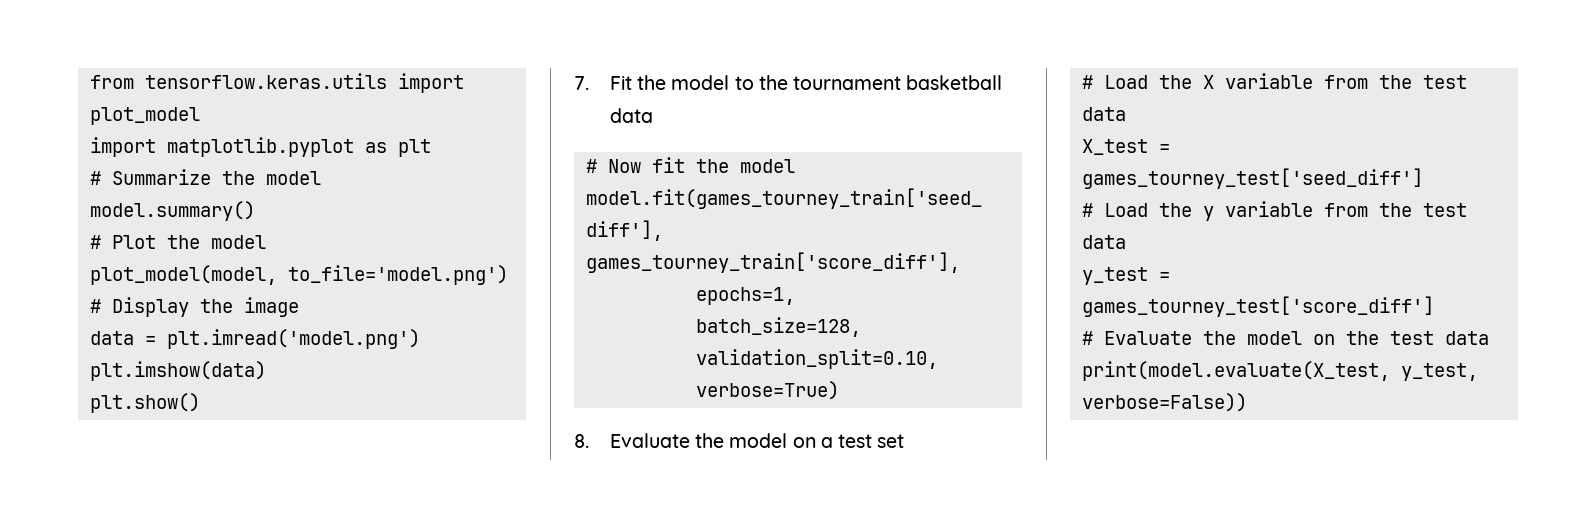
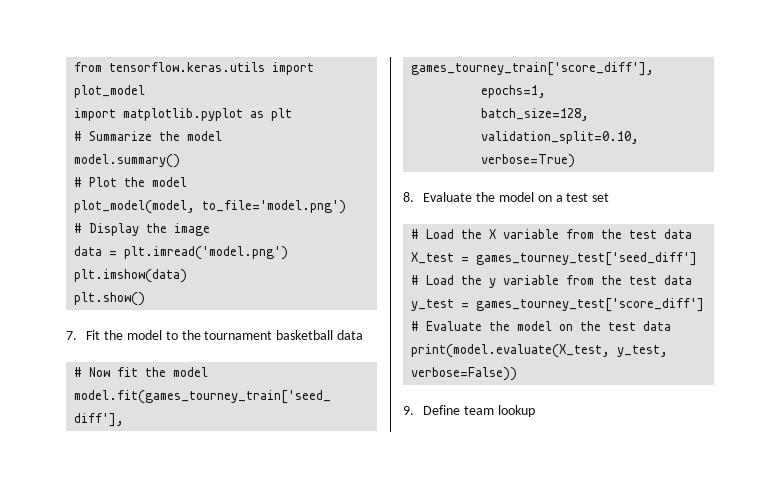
+ 9. Define team lookup

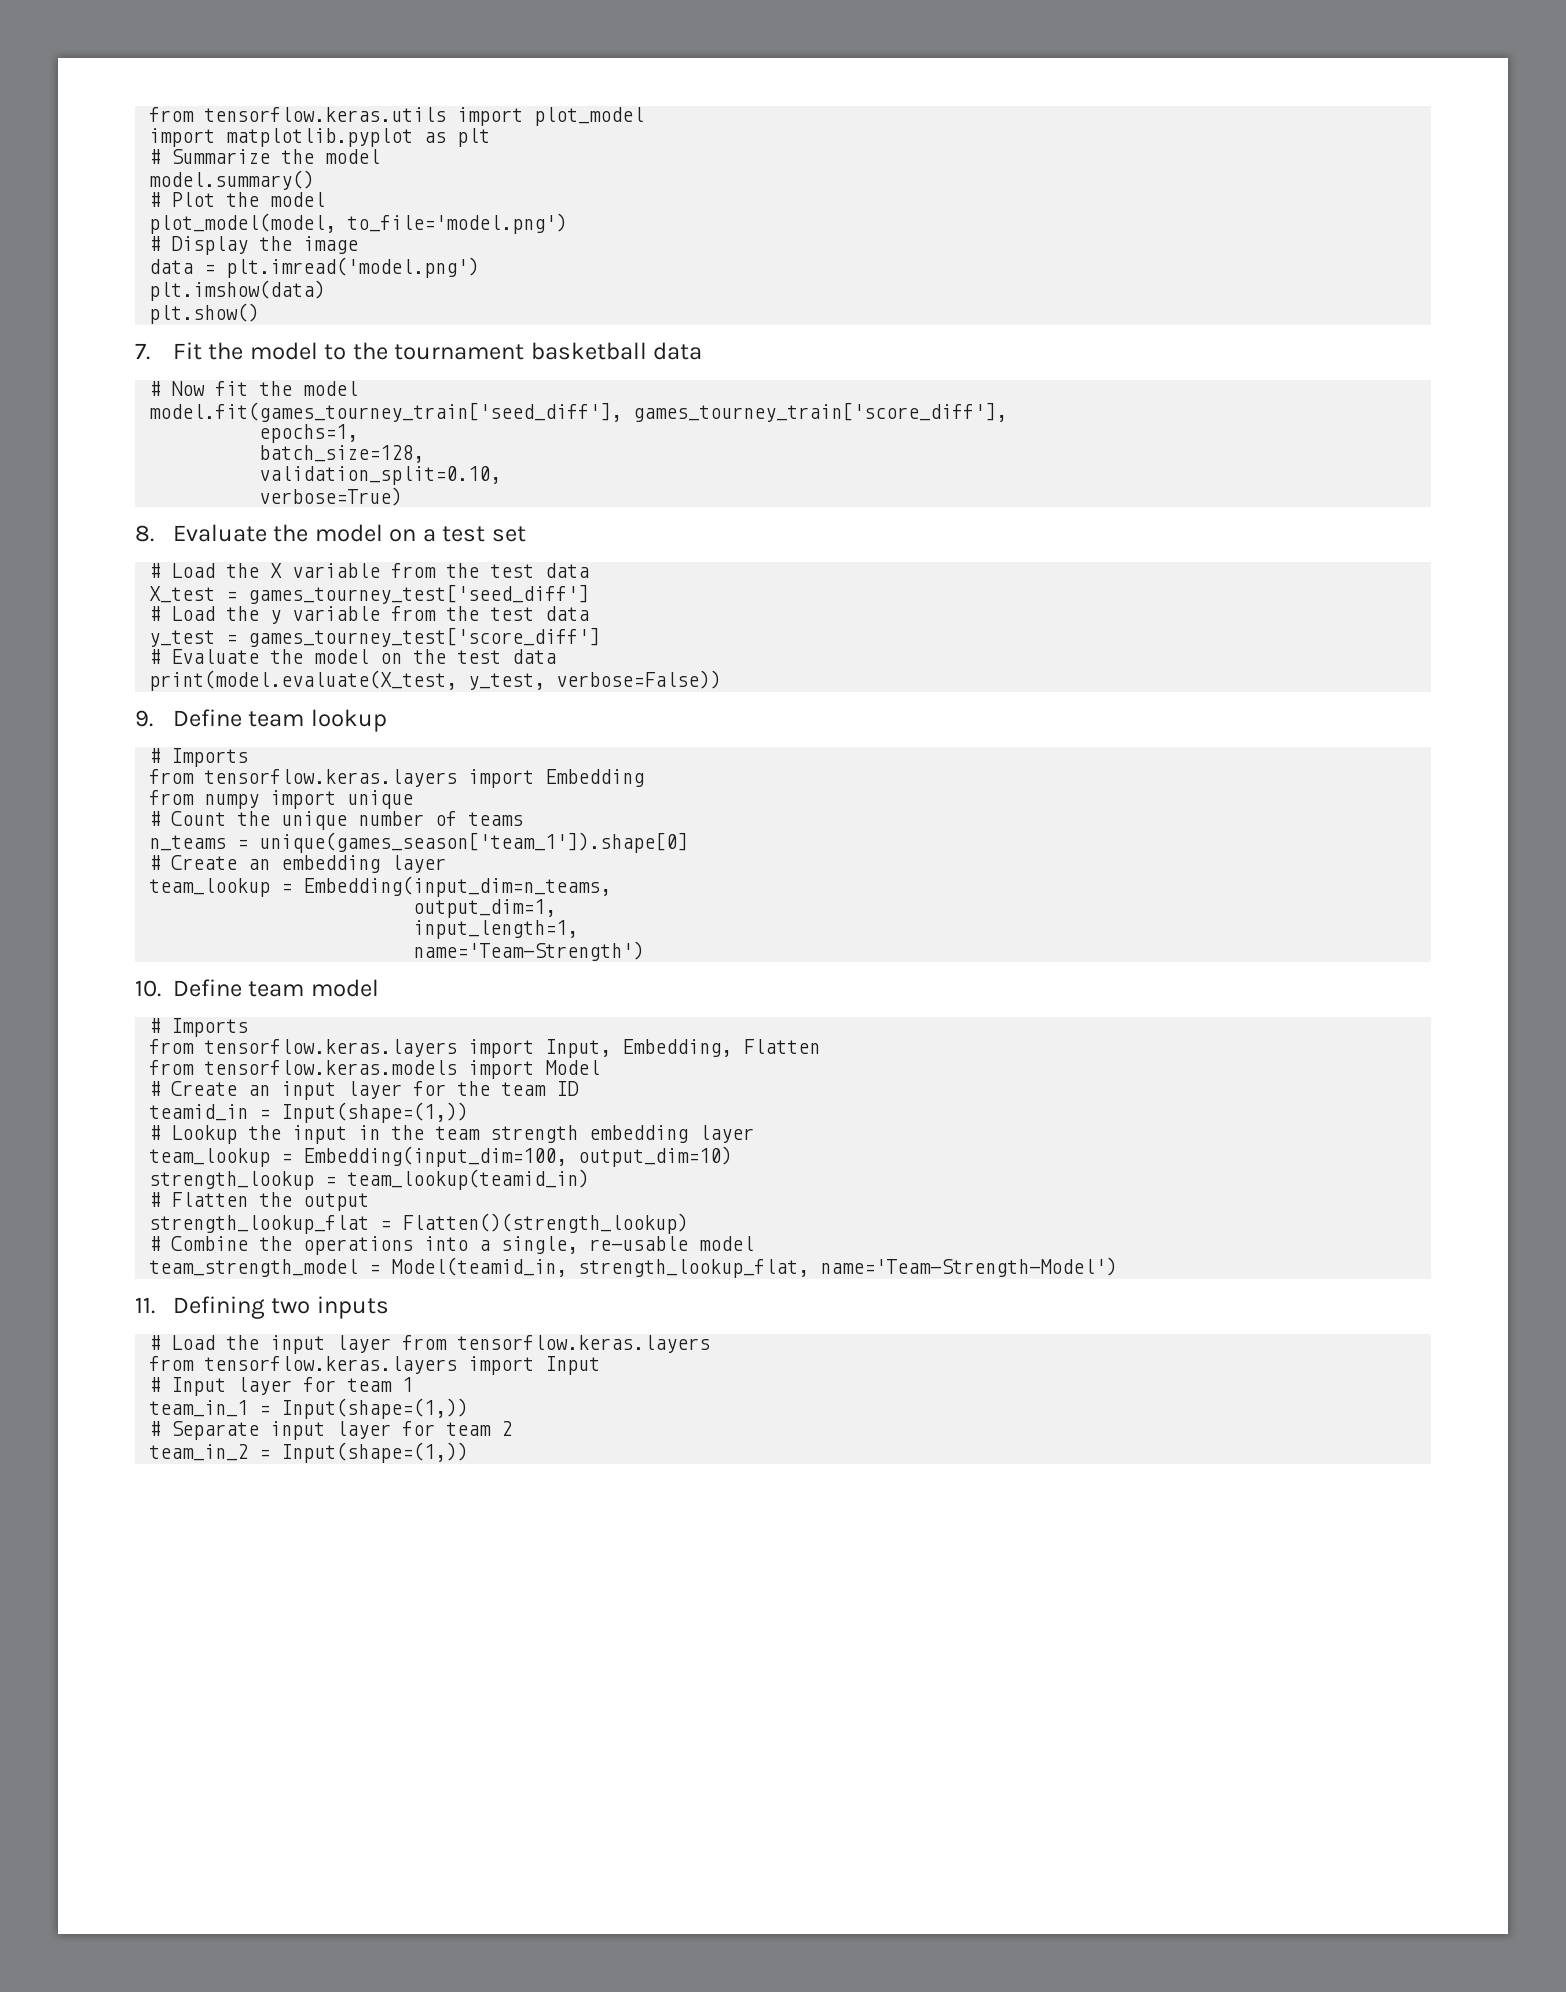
  9. Define team lookup
+ # Imports
+ from tensorflow.keras.layers import Embedding
+ from numpy import unique
+ # Count the unique number of teams
+ n_teams = unique(games_season['team_1']).shape[0]
+ # Create an embedding layer
+ team_lookup = Embedding(input_dim=n_teams,
+ output_dim=1,
+ input_length=1,
+ name='Team-Strength')
+ 10. Define team model
+ # Imports
+ from tensorflow.keras.layers import Input, Embedding, Flatten
+ from tensorflow.keras.models import Model
+ # Create an input layer for the team ID
+ teamid_in = Input(shape=(1,))
+ # Lookup the input in the team strength embedding layer
+ team_lookup = Embedding(input_dim=100, output_dim=10)
+ strength_lookup = team_lookup(teamid_in)
+ # Flatten the output
+ strength_lookup_flat = Flatten()(strength_lookup)
+ # Combine the operations into a single, re-usable model
+ team_strength_model = Model(teamid_in, strength_lookup_flat, name='Team-Strength-Model')
+ 11. Defining two inputs
+ # Load the input layer from tensorflow.keras.layers
+ from tensorflow.keras.layers import Input
+ # Input layer for team 1
+ team_in_1 = Input(shape=(1,))
+ # Separate input layer for team 2
+ team_in_2 = Input(shape=(1,))

